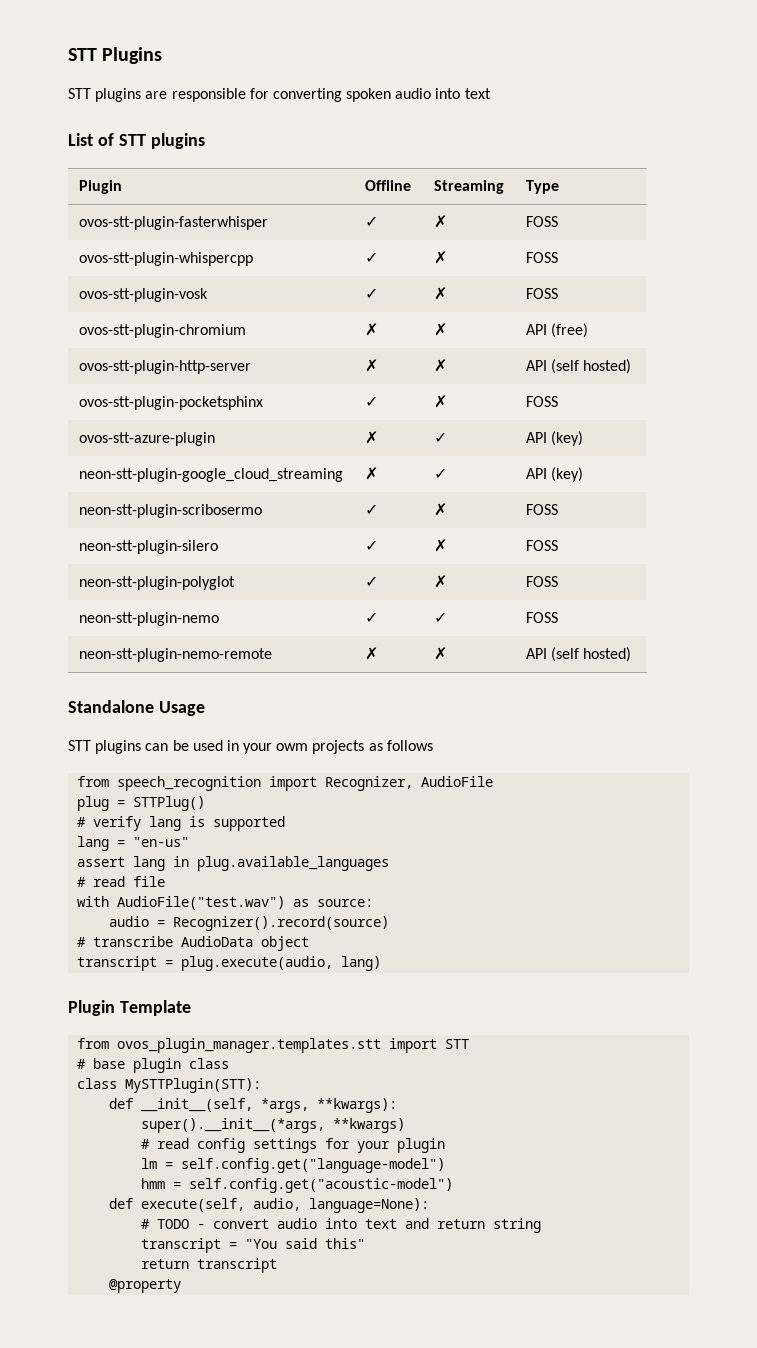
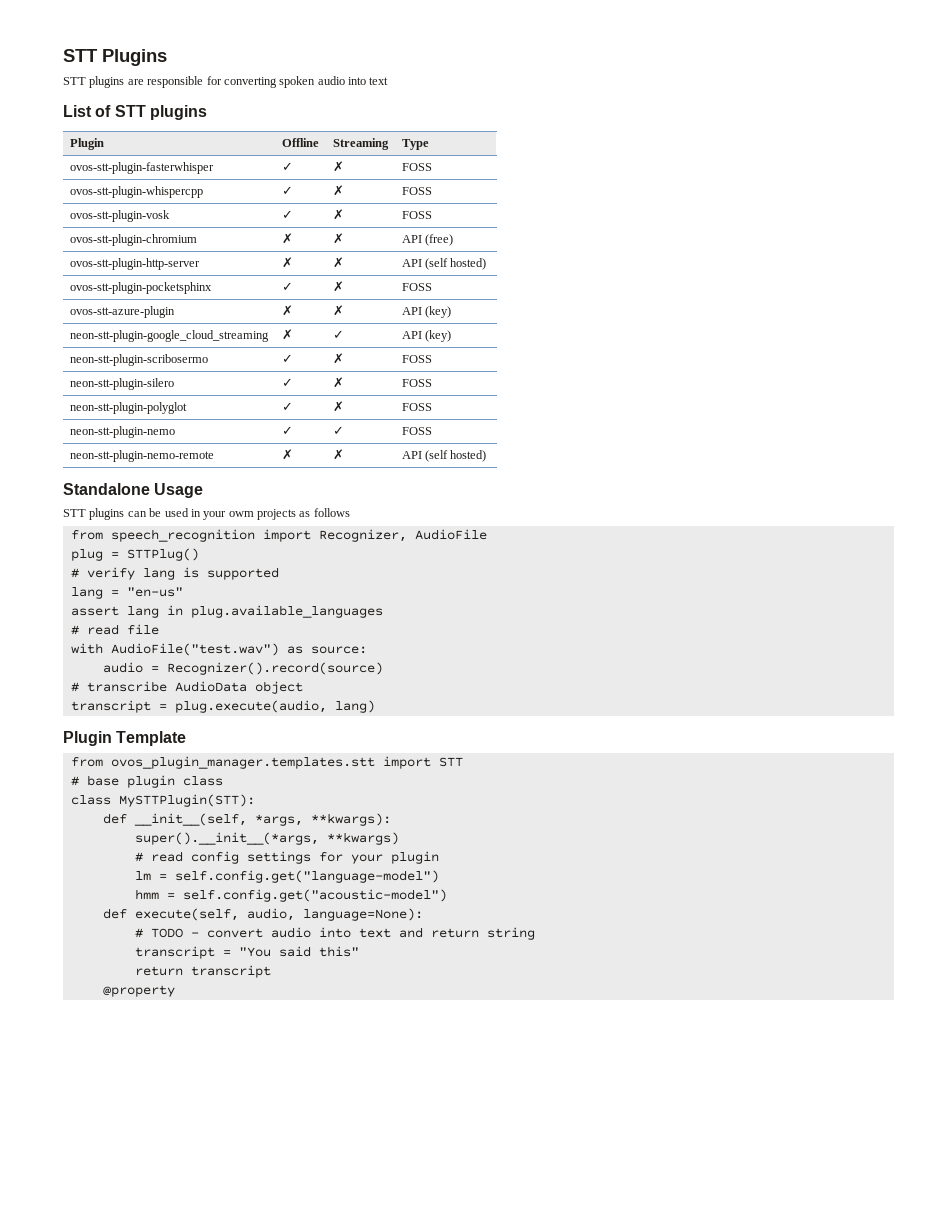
- ovos-stt-azure-plugin | ✗ | ✓ | API (key)
+ ovos-stt-azure-plugin | ✗ | ✗ | API (key)

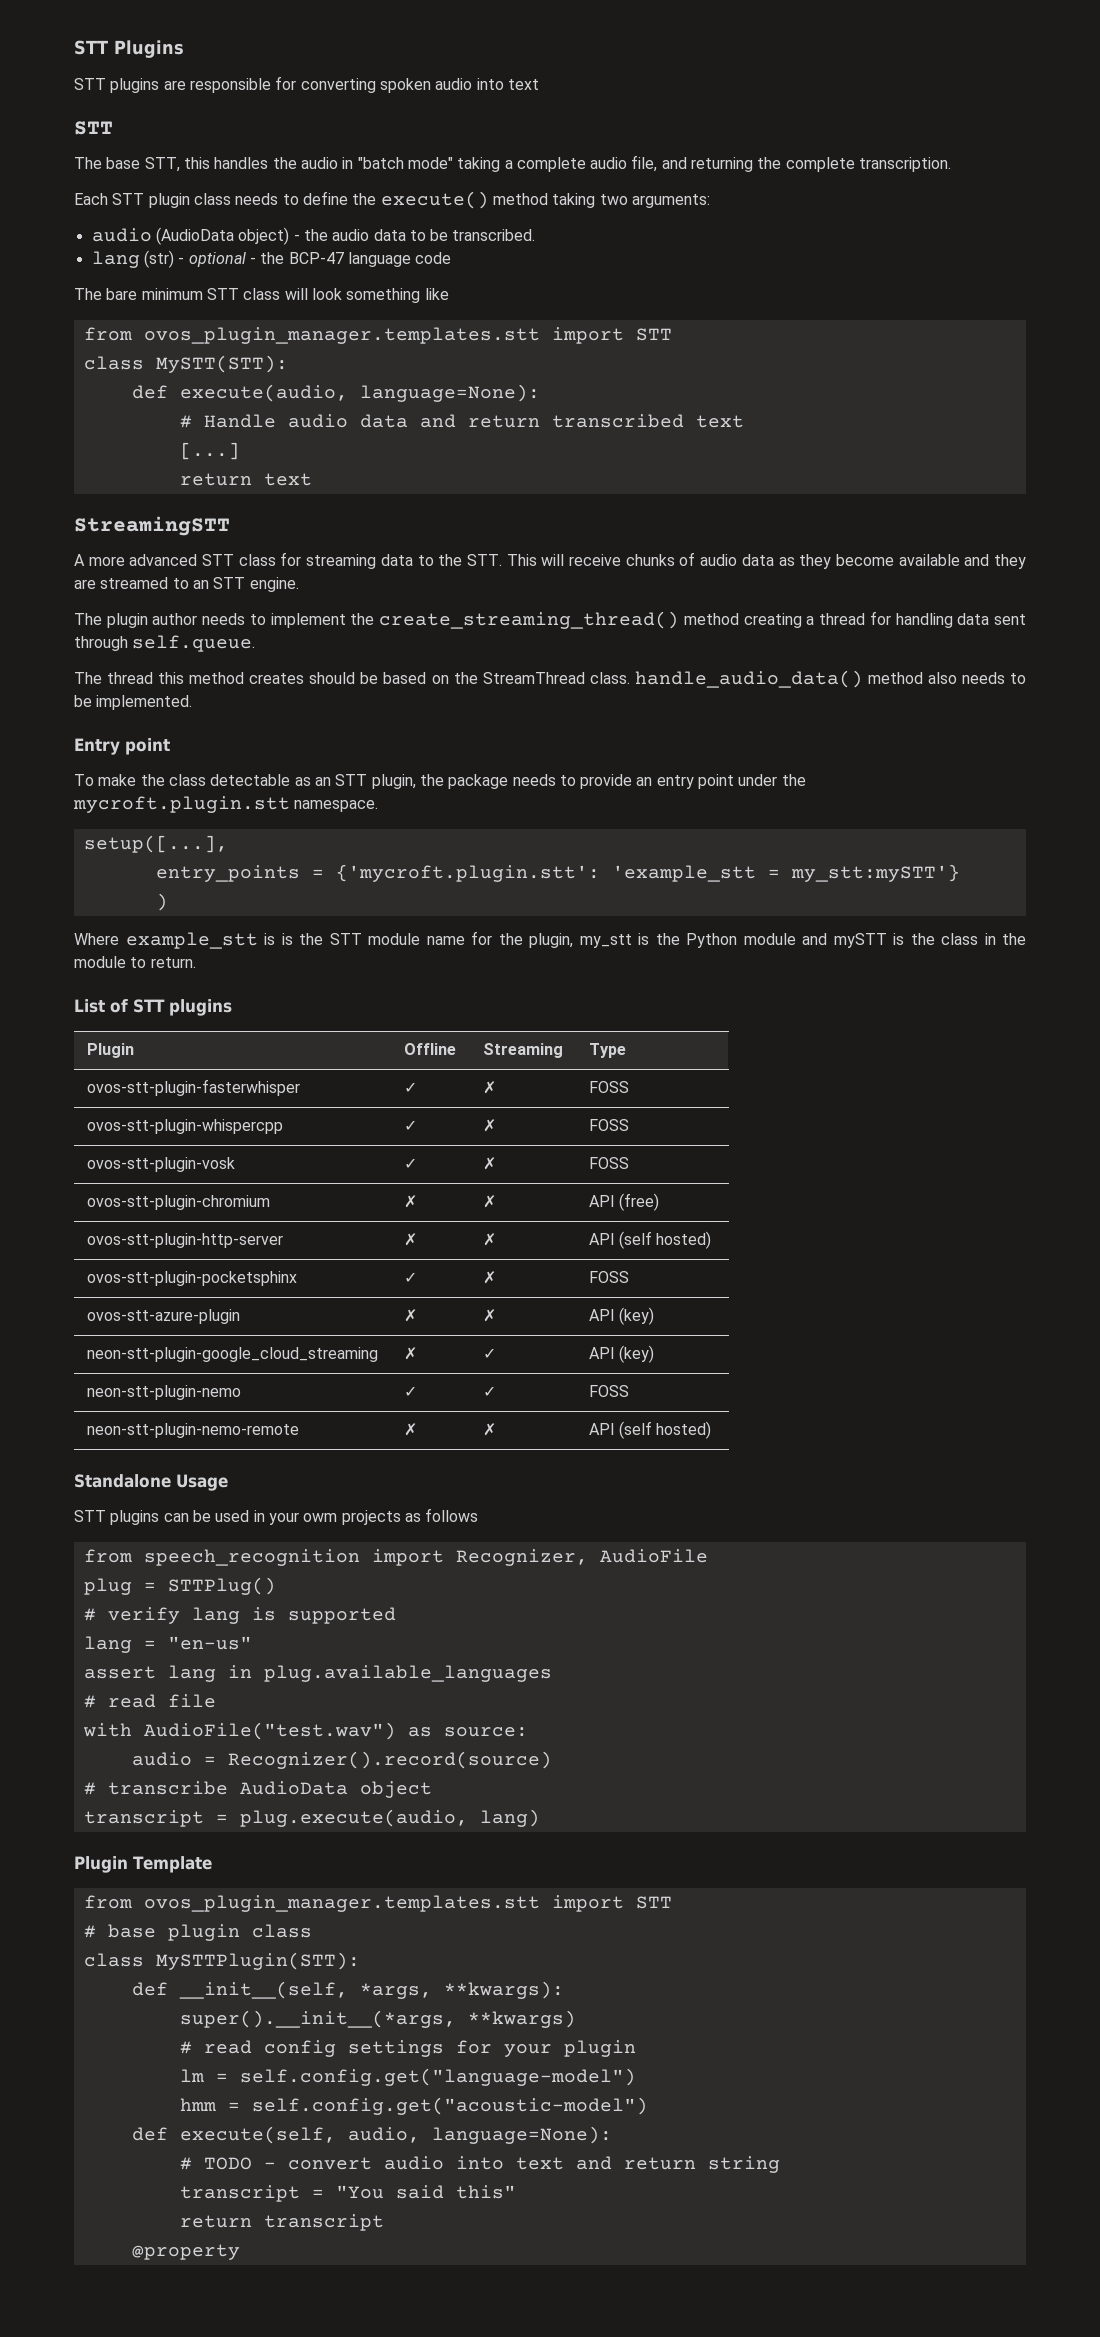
  STT plugins are responsible for converting spoken audio into text
+ STT
+ The base STT, this handles the audio in "batch mode" taking a complete audio file, and returning the complete transcription.
+ Each STT plugin class needs to define the execute() method taking two arguments:
+ audio (AudioData object) - the audio data to be transcribed.
+ lang (str) - optional - the BCP-47 language code
+ The bare minimum STT class will look something like
+ from ovos_plugin_manager.templates.stt import STT
+ class MySTT(STT):
+ def execute(audio, language=None):
+ # Handle audio data and return transcribed text
+ [...]
+ return text
+ StreamingSTT
+ A more advanced STT class for streaming data to the STT. This will receive chunks of audio data as they become available and they are streamed to an STT engine.
+ The plugin author needs to implement the create_streaming_thread() method creating a thread for handling data sent through self.queue.
+ The thread this method creates should be based on the StreamThread class. handle_audio_data() method also needs to be implemented.
+ Entry point
+ To make the class detectable as an STT plugin, the package needs to provide an entry point under the mycroft.plugin.stt namespace.
+ setup([...],
+ entry_points = {'mycroft.plugin.stt': 'example_stt = my_stt:mySTT'}
+ )
+ Where example_stt is is the STT module name for the plugin, my_stt is the Python module and mySTT is the class in the module to return.
- neon-stt-plugin-scribosermo | ✓ | ✗ | FOSS
- neon-stt-plugin-silero | ✓ | ✗ | FOSS
- neon-stt-plugin-polyglot | ✓ | ✗ | FOSS

